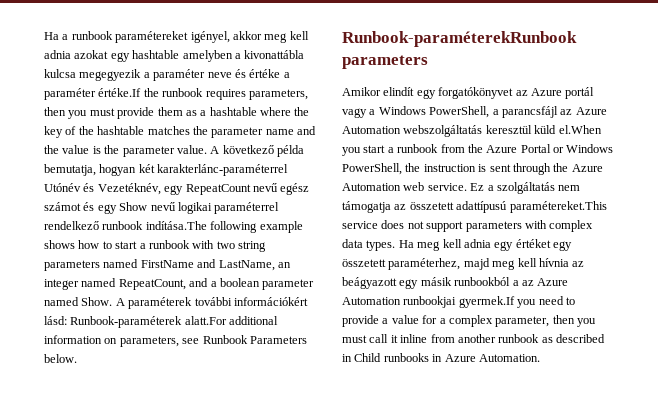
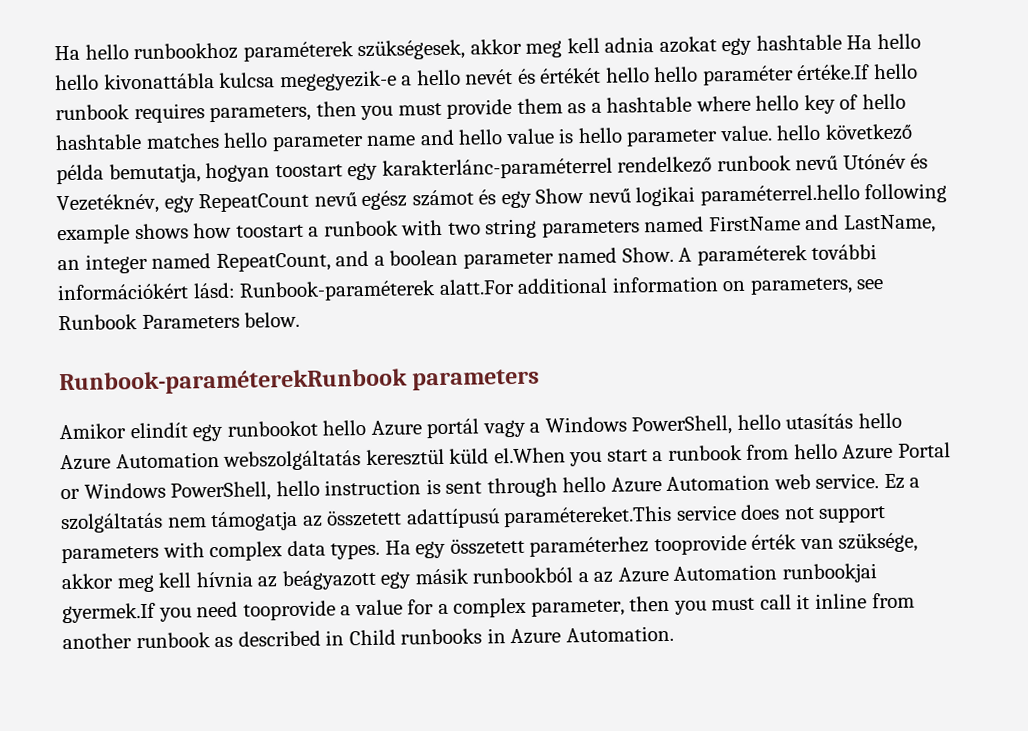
- Ha a runbook paramétereket igényel, akkor meg kell adnia azokat egy hashtable amelyben a kivonattábla kulcsa megegyezik a paraméter neve és értéke a paraméter értéke.If the runbook requires parameters, then you must provide them as a hashtable where the key of the hashtable matches the parameter name and the value is the parameter value. A következő példa bemutatja, hogyan két karakterlánc-paraméterrel Utónév és Vezetéknév, egy RepeatCount nevű egész számot és egy Show nevű logikai paraméterrel rendelkező runbook indítása.The following example shows how to start a runbook with two string parameters named FirstName and LastName, an integer named RepeatCount, and a boolean parameter named Show.
+ Ha hello runbookhoz paraméterek szükségesek, akkor meg kell adnia azokat egy hashtable Ha hello hello kivonattábla kulcsa megegyezik-e a hello nevét és értékét hello hello paraméter értéke.If hello runbook requires parameters, then you must provide them as a hashtable where hello key of hello hashtable matches hello parameter name and hello value is hello parameter value. hello következő példa bemutatja, hogyan toostart egy karakterlánc-paraméterrel rendelkező runbook nevű Utónév és Vezetéknév, egy RepeatCount nevű egész számot és egy Show nevű logikai paraméterrel.hello following example shows how toostart a runbook with two string parameters named FirstName and LastName, an integer named RepeatCount, and a boolean parameter named Show.
- Amikor elindít egy forgatókönyvet az Azure portál vagy a Windows PowerShell, a parancsfájl az Azure Automation webszolgáltatás keresztül küld el.When you start a runbook from the Azure Portal or Windows PowerShell, the instruction is sent through the Azure Automation web service.
+ Amikor elindít egy runbookot hello Azure portál vagy a Windows PowerShell, hello utasítás hello Azure Automation webszolgáltatás keresztül küld el.When you start a runbook from hello Azure Portal or Windows PowerShell, hello instruction is sent through hello Azure Automation web service.
- Ha meg kell adnia egy értéket egy összetett paraméterhez, majd meg kell hívnia az beágyazott egy másik runbookból a az Azure Automation runbookjai gyermek.If you need to provide a value for a complex parameter, then you must call it inline from another runbook as described in Child runbooks in Azure Automation.
+ Ha egy összetett paraméterhez tooprovide érték van szüksége, akkor meg kell hívnia az beágyazott egy másik runbookból a az Azure Automation runbookjai gyermek.If you need tooprovide a value for a complex parameter, then you must call it inline from another runbook as described in Child runbooks in Azure Automation.

